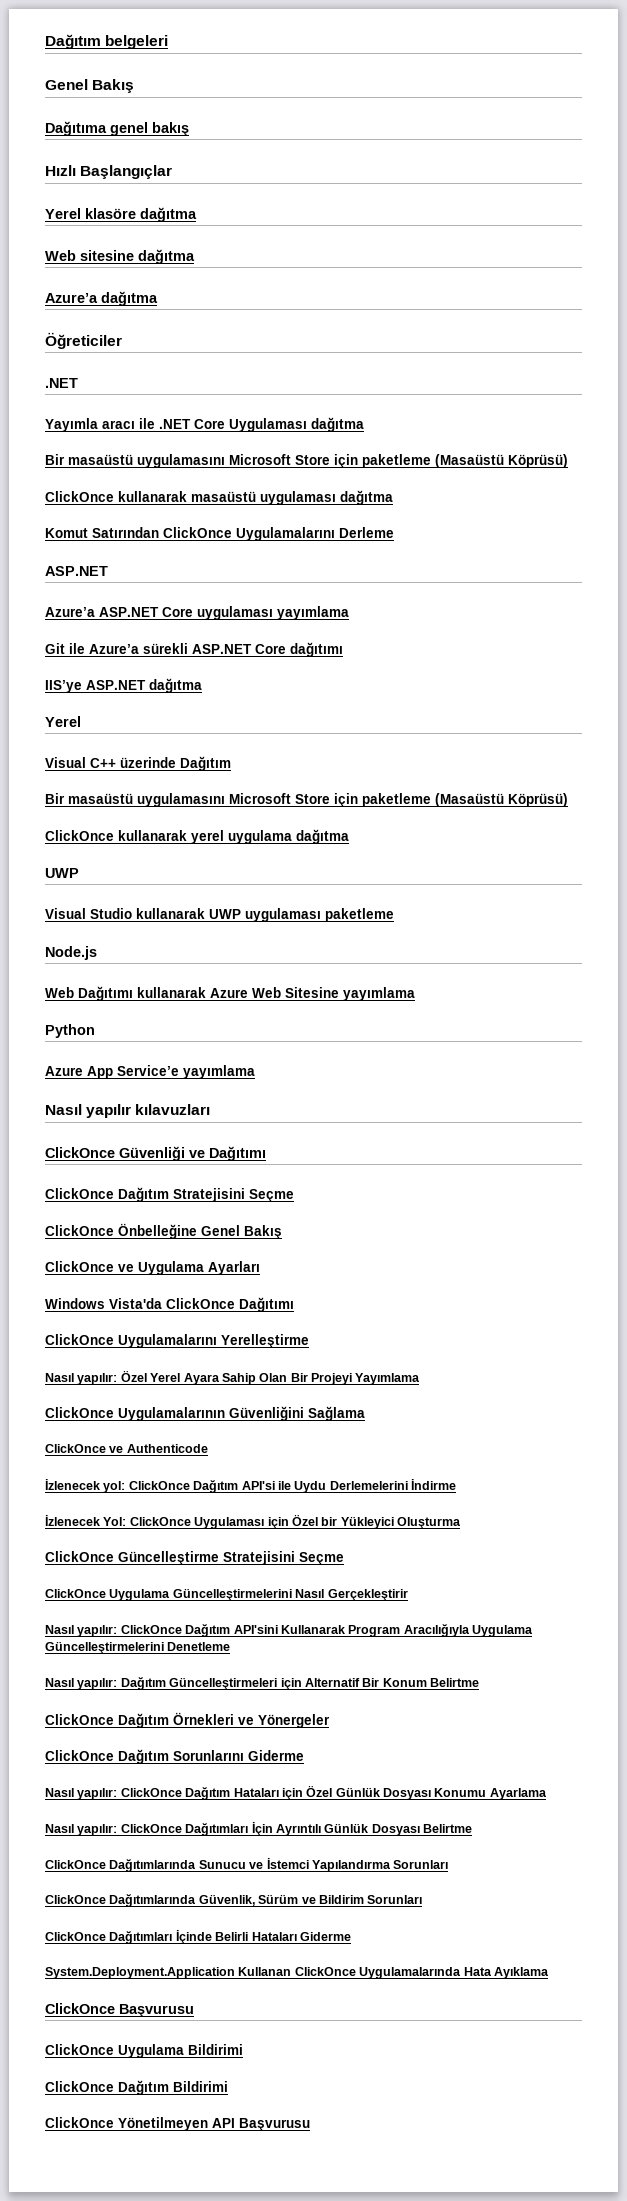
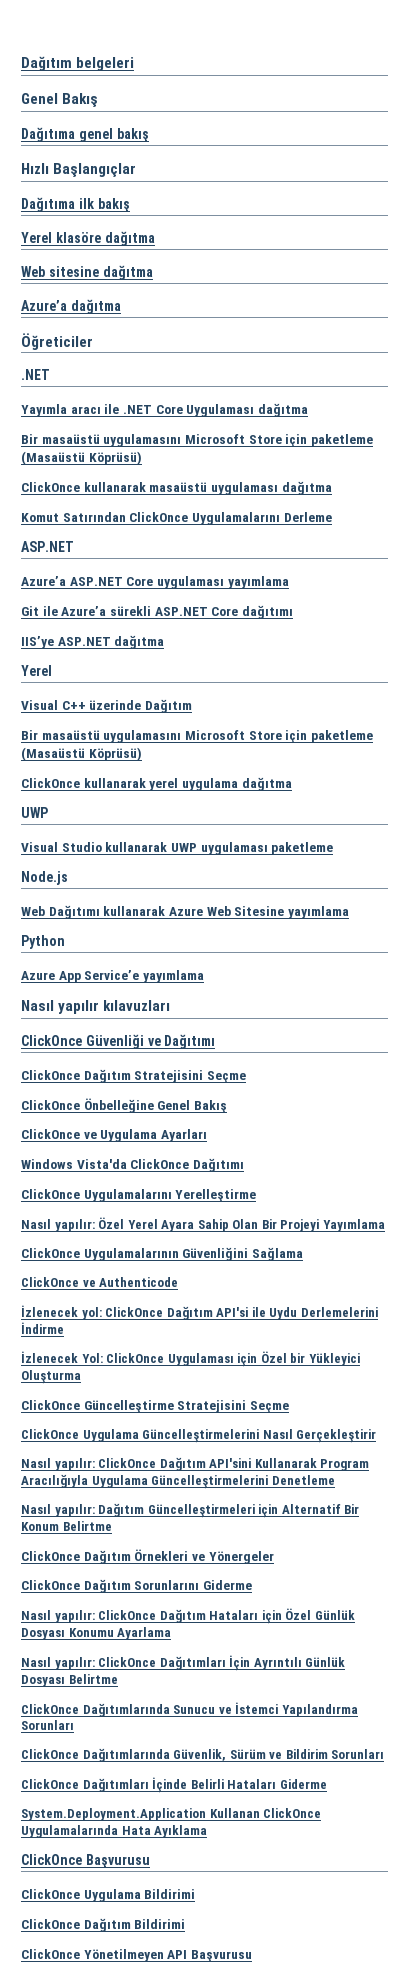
+ Dağıtıma ilk bakış

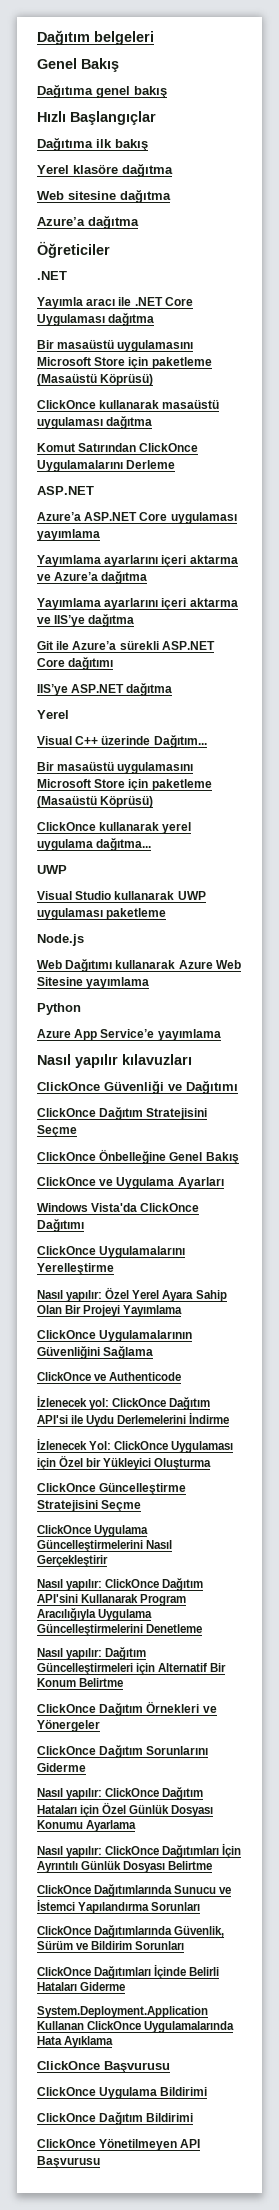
+ Yayımlama ayarlarını içeri aktarma ve Azure’a dağıtma
+ Yayımlama ayarlarını içeri aktarma ve IIS’ye dağıtma
- Visual C++ üzerinde Dağıtım
+ Visual C++ üzerinde Dağıtım...
- ClickOnce kullanarak yerel uygulama dağıtma
+ ClickOnce kullanarak yerel uygulama dağıtma...

